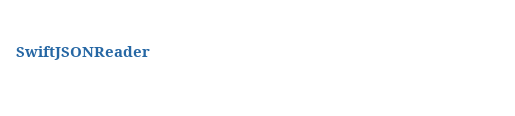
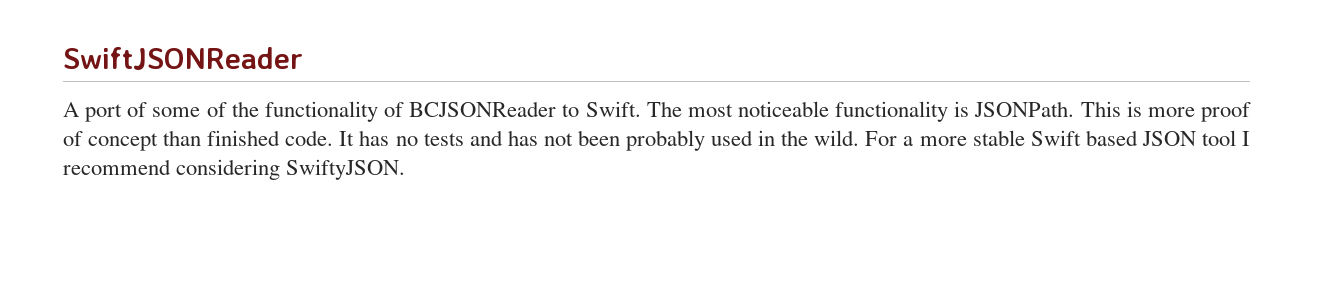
+ A port of some of the functionality of BCJSONReader to Swift. The most noticeable functionality is JSONPath. This is more proof of concept than finished code. It has no tests and has not been probably used in the wild. For a more stable Swift based JSON tool I recommend considering SwiftyJSON.

